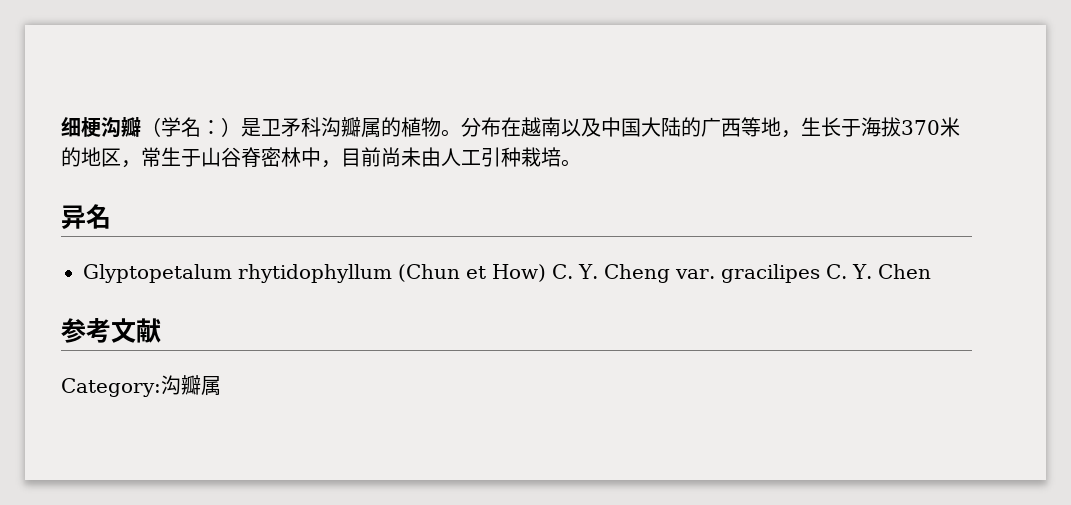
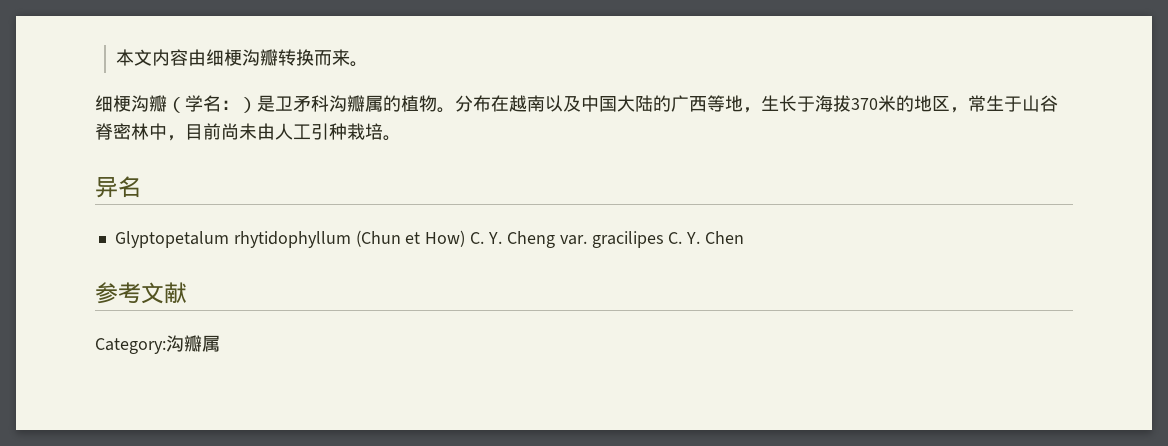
+ 本文内容由细梗沟瓣转换而来。

